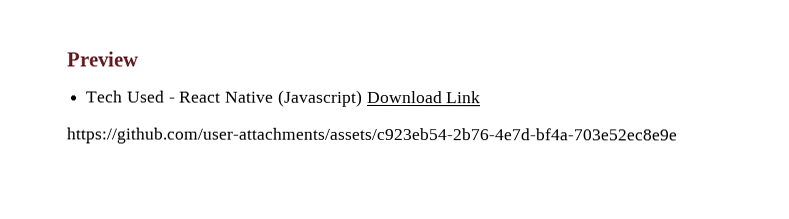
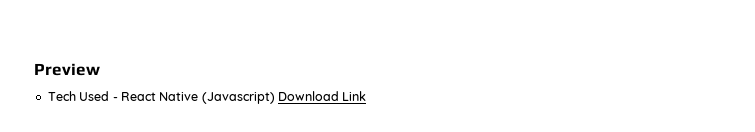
- https://github.com/user-attachments/assets/c923eb54-2b76-4e7d-bf4a-703e52ec8e9e

